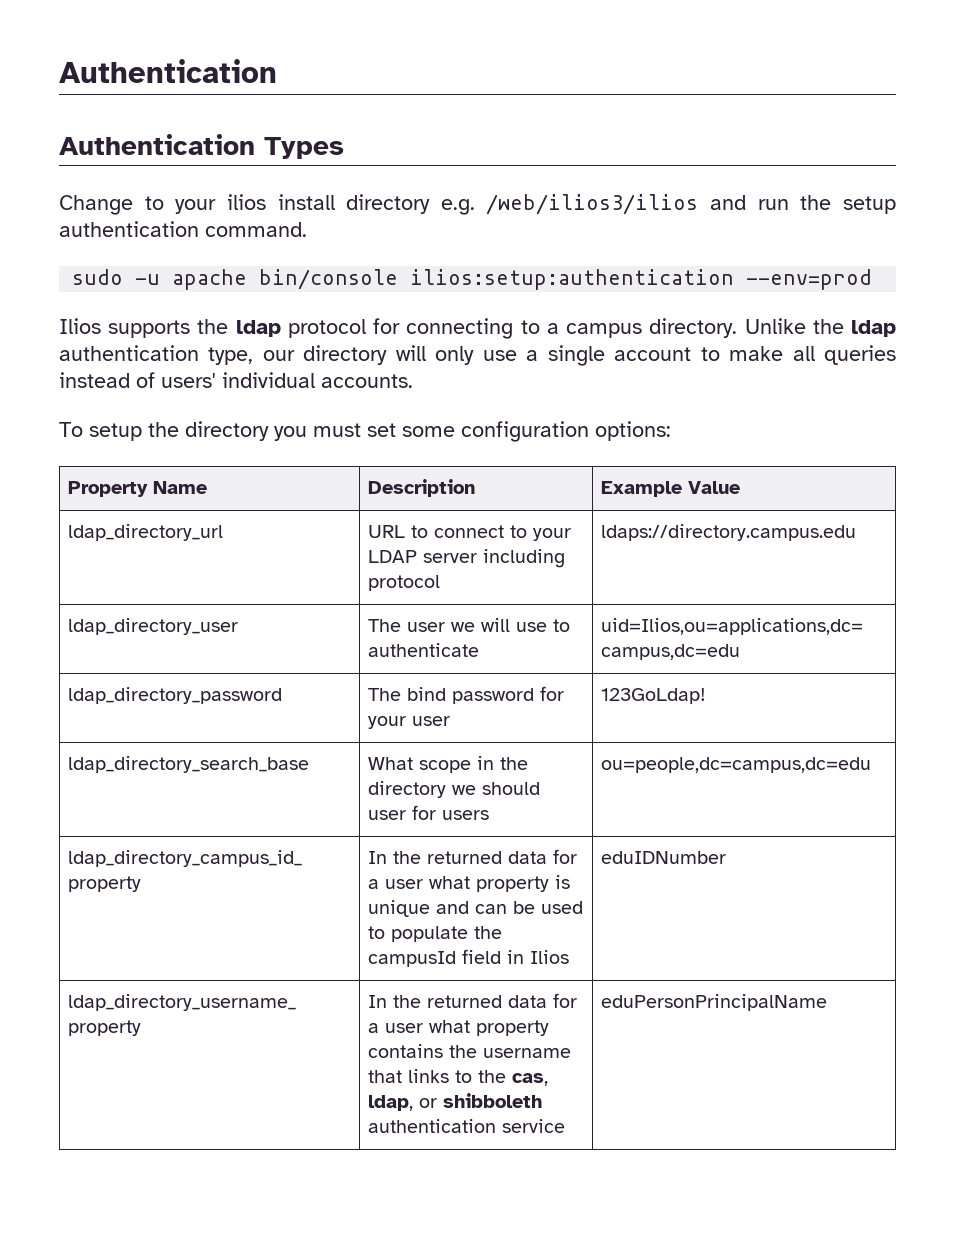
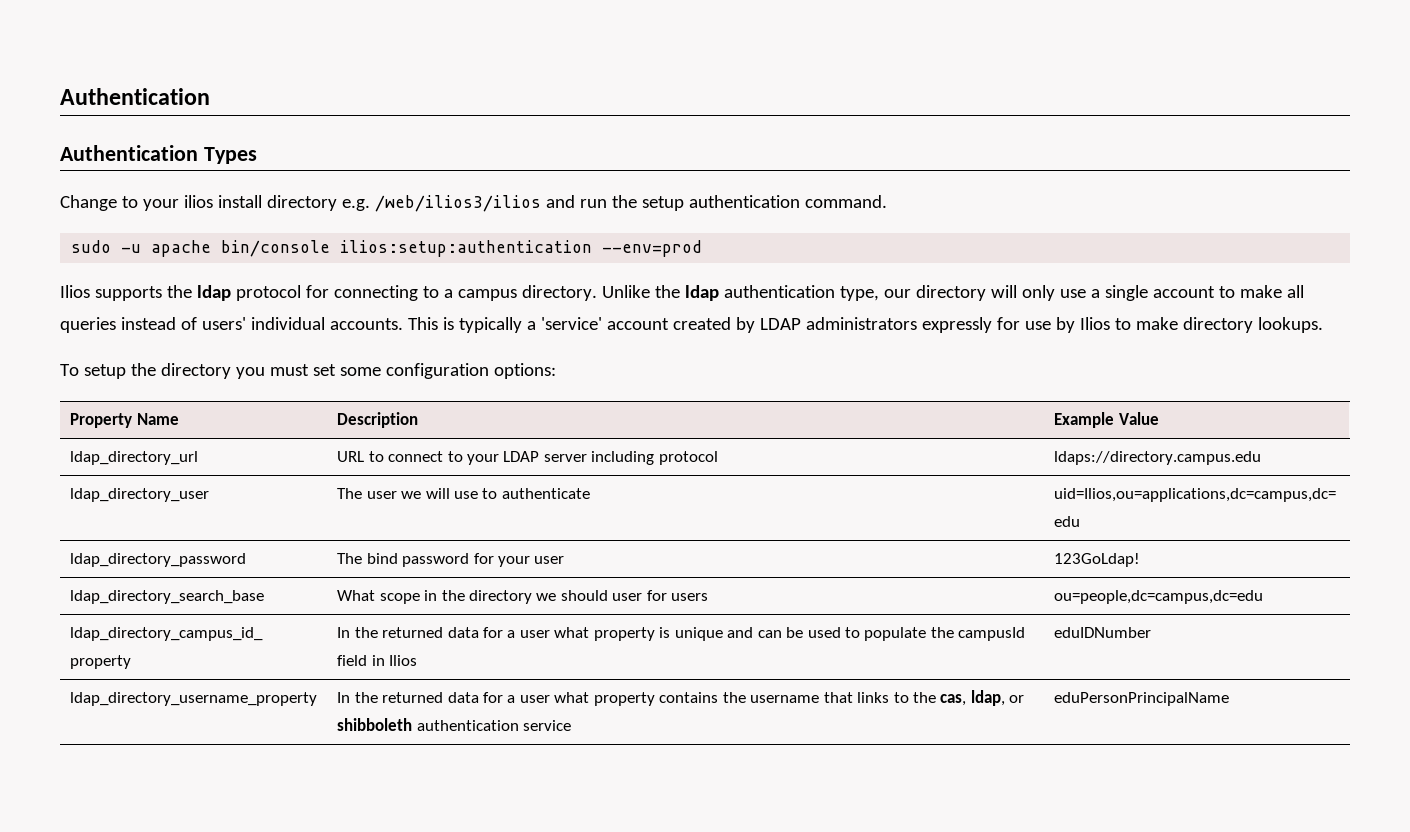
+ This is typically a 'service' account created by LDAP administrators expressly for use by Ilios to make directory lookups.

